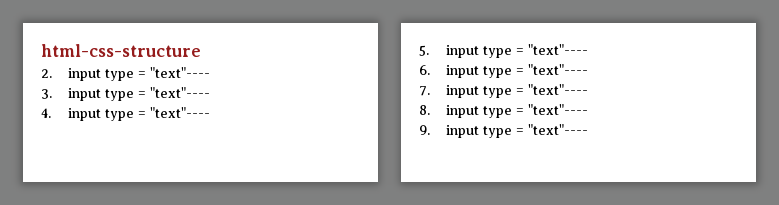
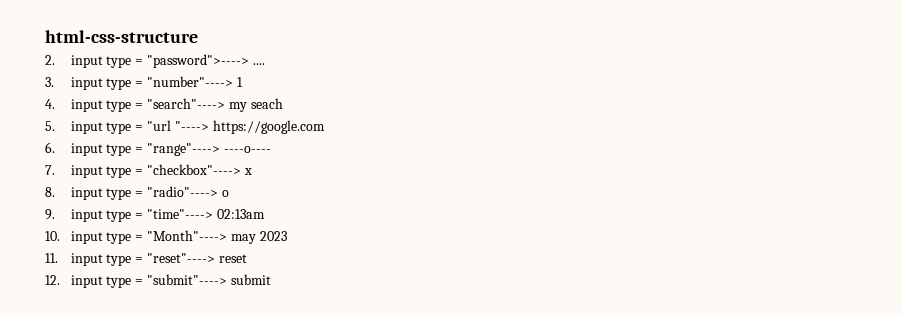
- 2. input type = "text"----
+ 2. input type = "password">----> ....
- 3. input type = "text"----
+ 3. input type = "number"----> 1
- 4. input type = "text"----
+ 4. input type = "search"----> my seach
- 5. input type = "text"----
+ 5. input type = "url "----> https://google.com
- 6. input type = "text"----
+ 6. input type = "range"----> ----o----
- 7. input type = "text"----
+ 7. input type = "checkbox"----> x
- 8. input type = "text"----
+ 8. input type = "radio"----> o
- 9. input type = "text"----
+ 9. input type = "time"----> 02:13am
+ 10. input type = "Month"----> may 2023
+ 11. input type = "reset"----> reset
+ 12. input type = "submit"----> submit

